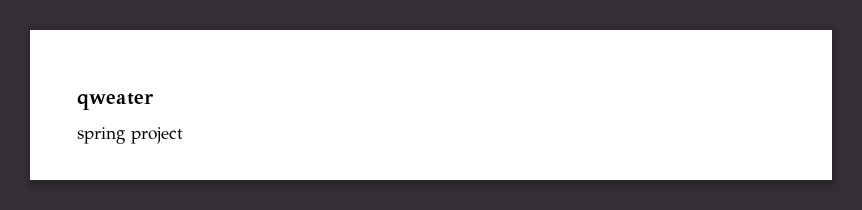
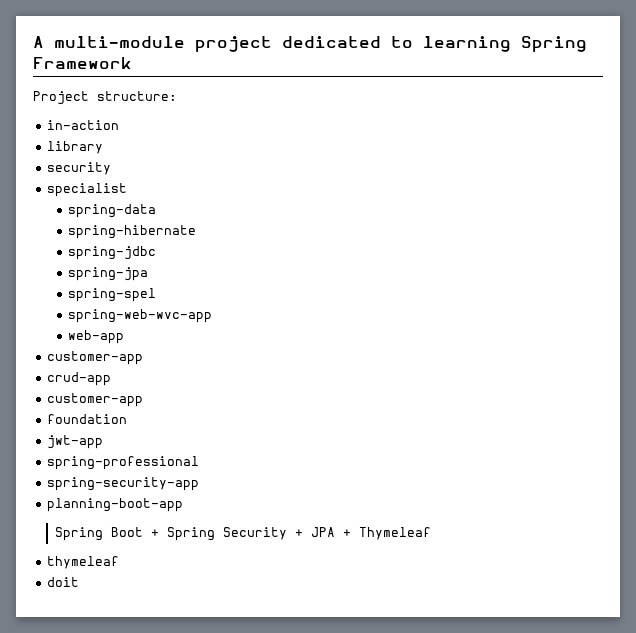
- qweater
- spring project
+ A multi-module project dedicated to learning Spring Framework
+ Project structure:
+ in-action
+ library
+ security
+ specialist
+ spring-data
+ spring-hibernate
+ spring-jdbc
+ spring-jpa
+ spring-spel
+ spring-web-wvc-app
+ web-app
+ customer-app
+ crud-app
+ customer-app
+ foundation
+ jwt-app
+ spring-professional
+ spring-security-app
+ planning-boot-app
+ Spring Boot + Spring Security + JPA + Thymeleaf
+ thymeleaf
+ doit

